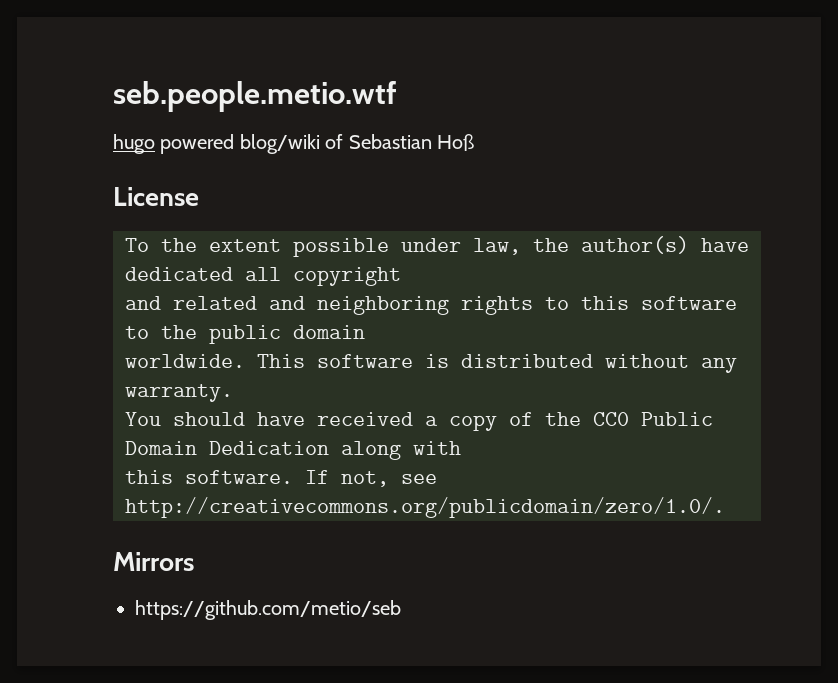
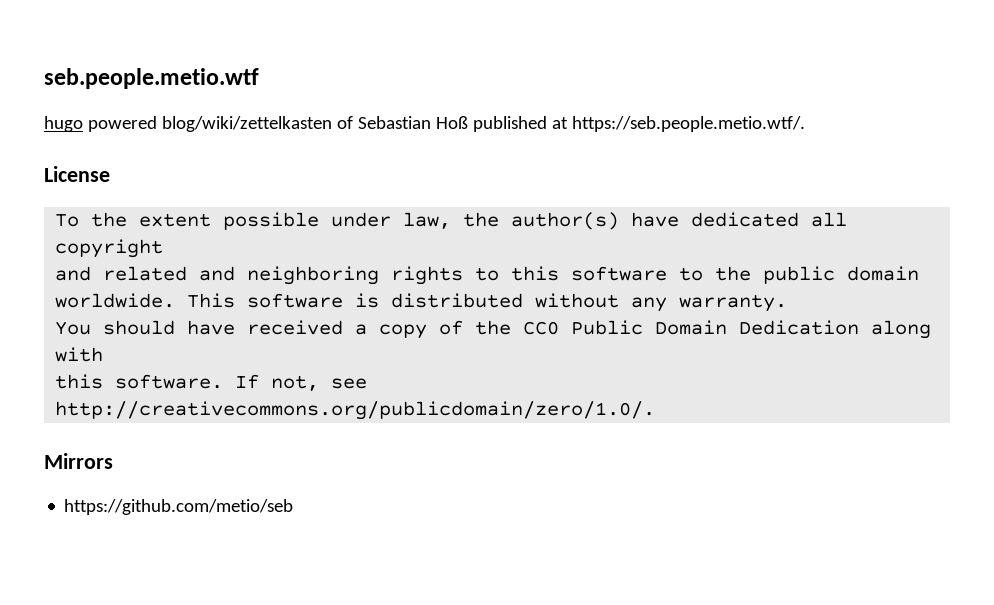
- hugo powered blog/wiki of Sebastian Hoß
+ hugo powered blog/wiki/zettelkasten of Sebastian Hoß published at https://seb.people.metio.wtf/.

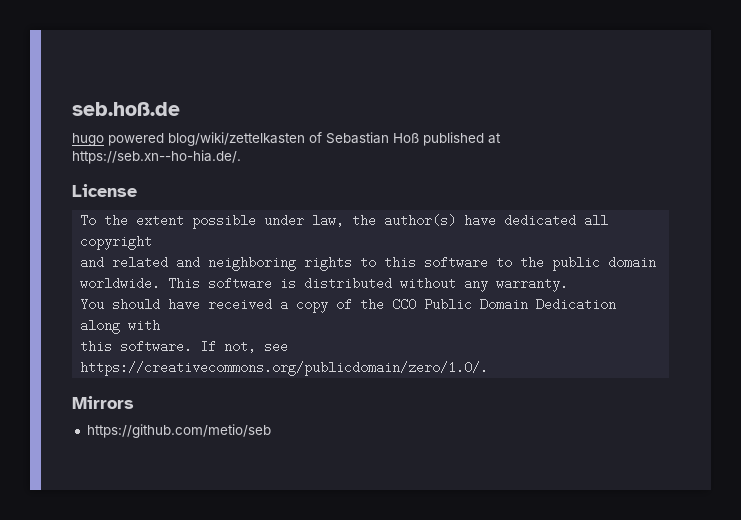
- seb.people.metio.wtf
+ seb.hoß.de
- hugo powered blog/wiki/zettelkasten of Sebastian Hoß published at https://seb.people.metio.wtf/.
+ hugo powered blog/wiki/zettelkasten of Sebastian Hoß published at https://seb.xn--ho-hia.de/.
- If not, see http://creativecommons.org/publicdomain/zero/1.0/.
+ If not, see https://creativecommons.org/publicdomain/zero/1.0/.

